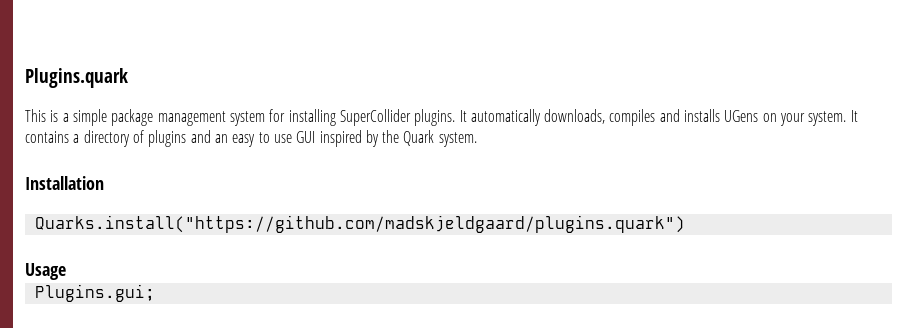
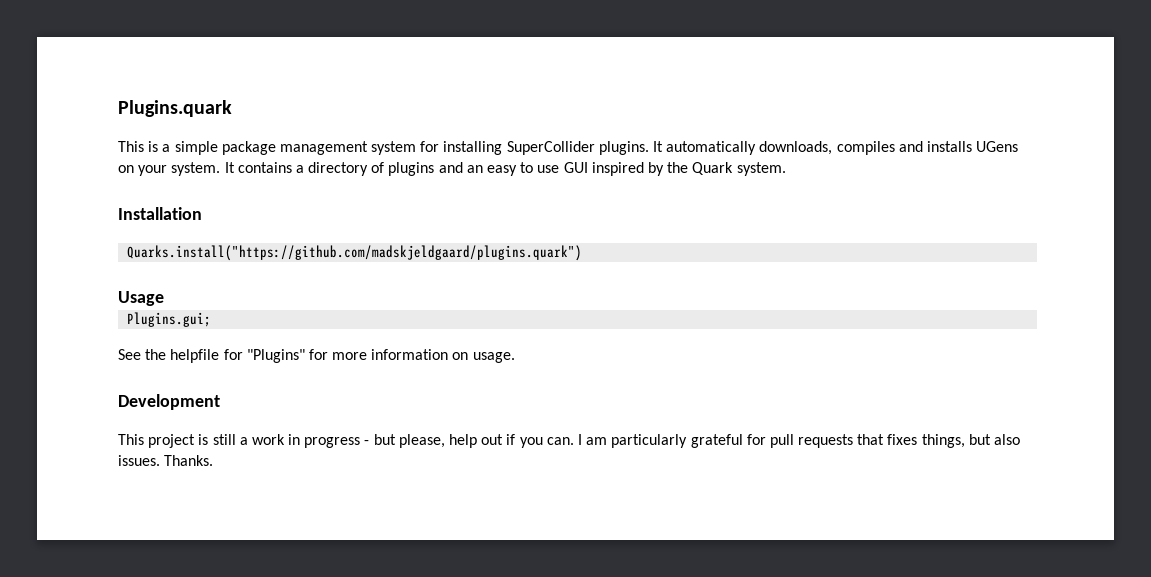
+ See the helpfile for "Plugins" for more information on usage.
+ Development
+ This project is still a work in progress - but please, help out if you can. I am particularly grateful for pull requests that fixes things, but also issues. Thanks.

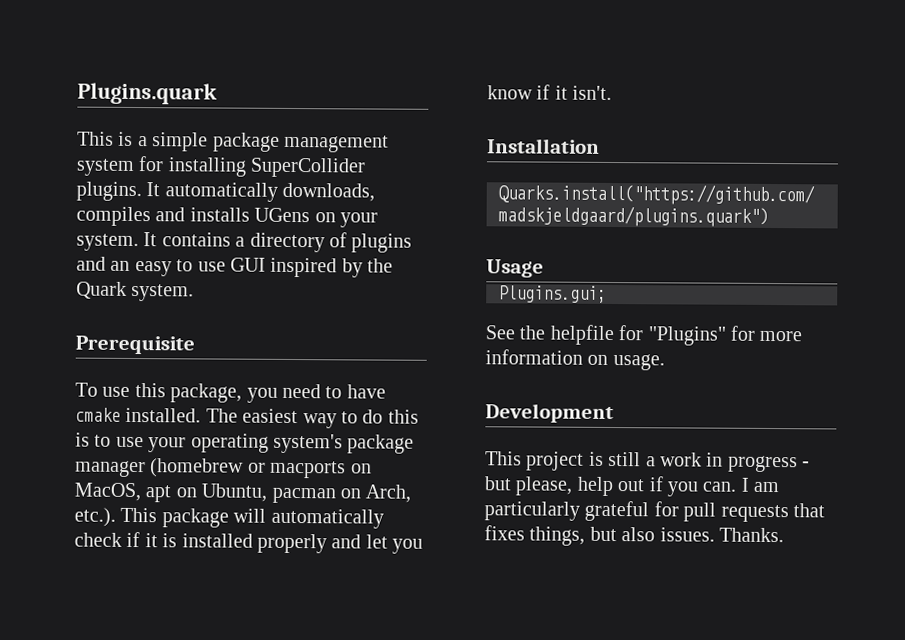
+ Prerequisite
+ To use this package, you need to have cmake installed. The easiest way to do this is to use your operating system's package manager (homebrew or macports on MacOS, apt on Ubuntu, pacman on Arch, etc.). This package will automatically check if it is installed properly and let you know if it isn't.

